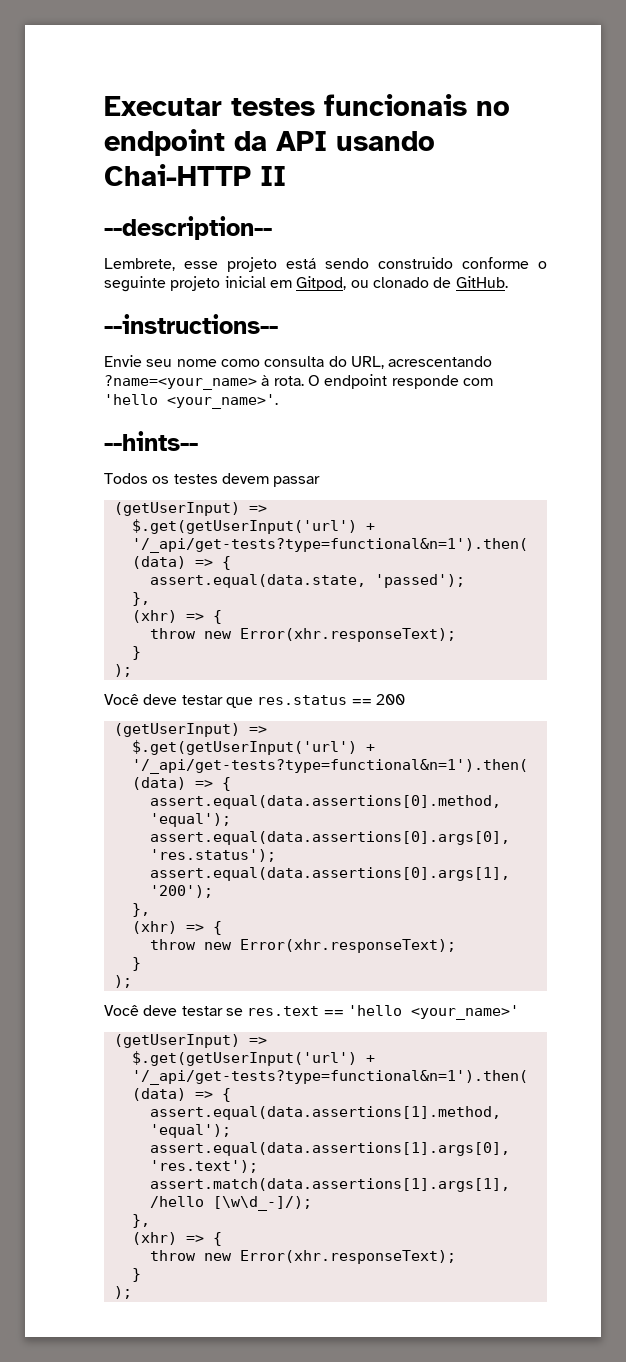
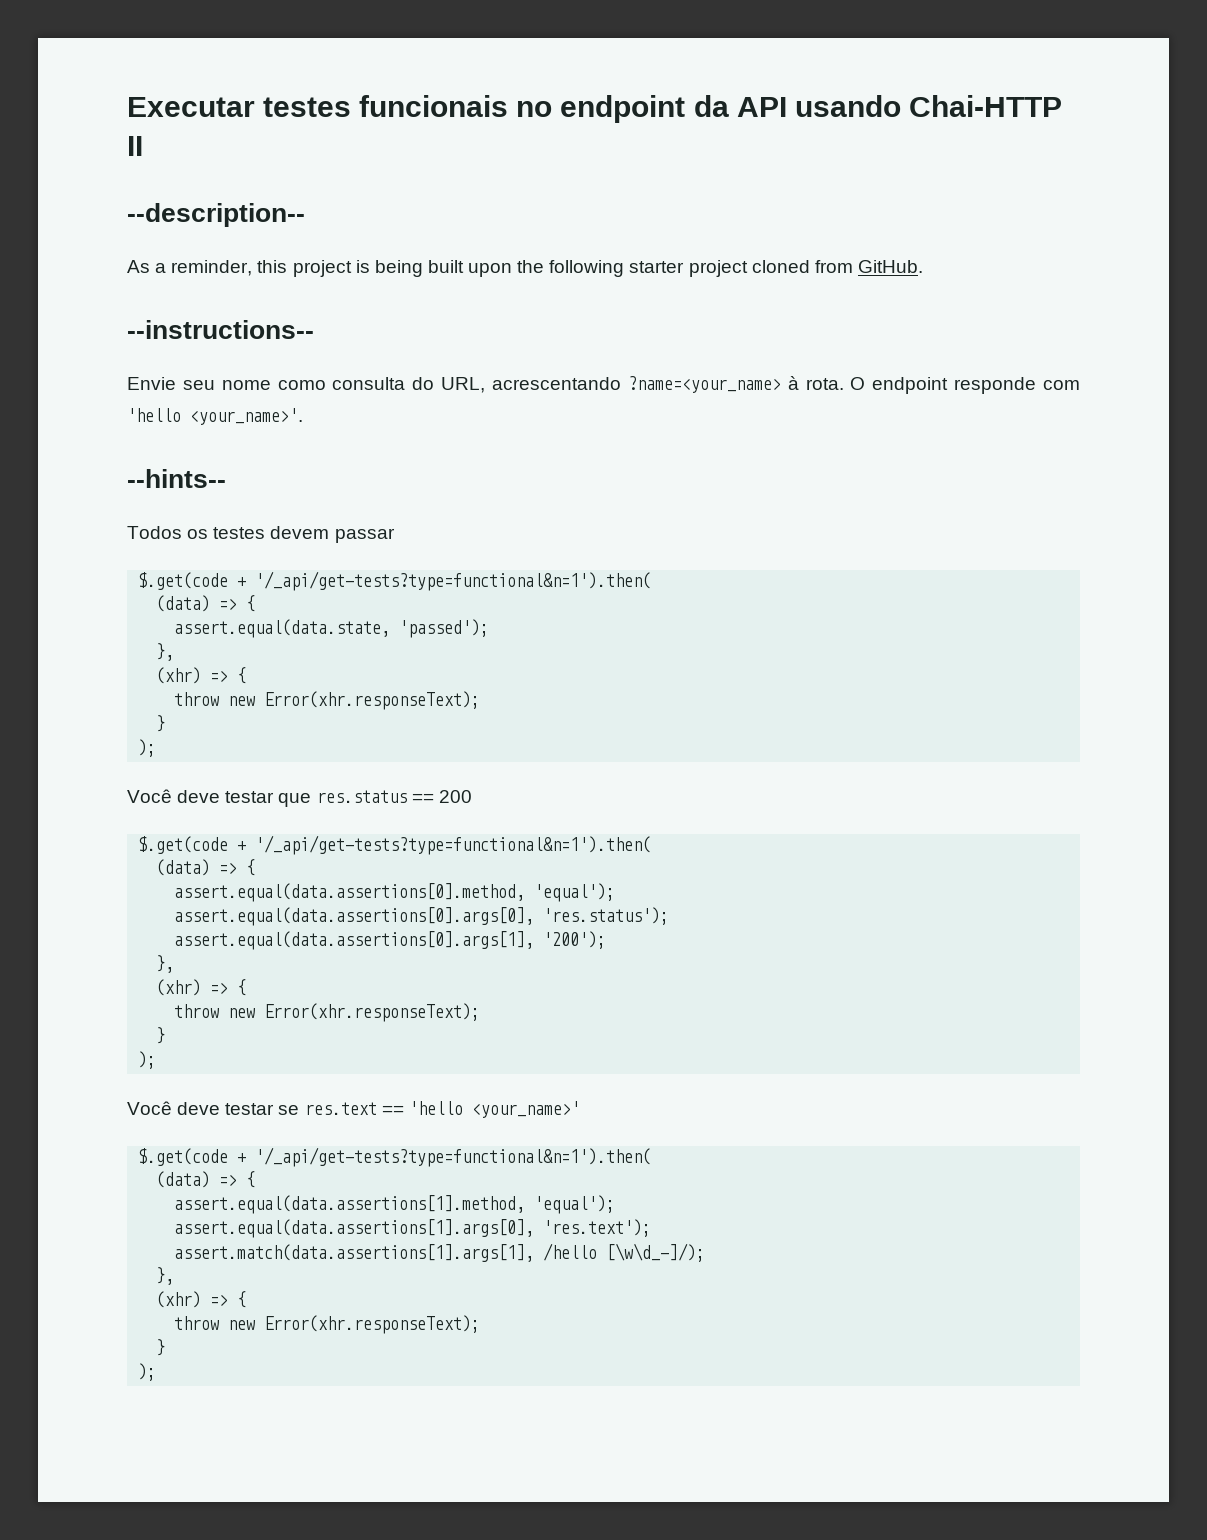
- Lembrete, esse projeto está sendo construido conforme o seguinte projeto inicial em Gitpod, ou clonado de GitHub.
+ As a reminder, this project is being built upon the following starter project cloned from GitHub.
  Todos os testes devem passar
- (getUserInput) =>
- $.get(getUserInput('url') + '/_api/get-tests?type=functional&n=1').then(
+ $.get(code + '/_api/get-tests?type=functional&n=1').then(
  Você deve testar que res.status == 200
- (getUserInput) =>
- $.get(getUserInput('url') + '/_api/get-tests?type=functional&n=1').then(
+ $.get(code + '/_api/get-tests?type=functional&n=1').then(
  Você deve testar se res.text == 'hello <your_name>'
- (getUserInput) =>
- $.get(getUserInput('url') + '/_api/get-tests?type=functional&n=1').then(
+ $.get(code + '/_api/get-tests?type=functional&n=1').then(

